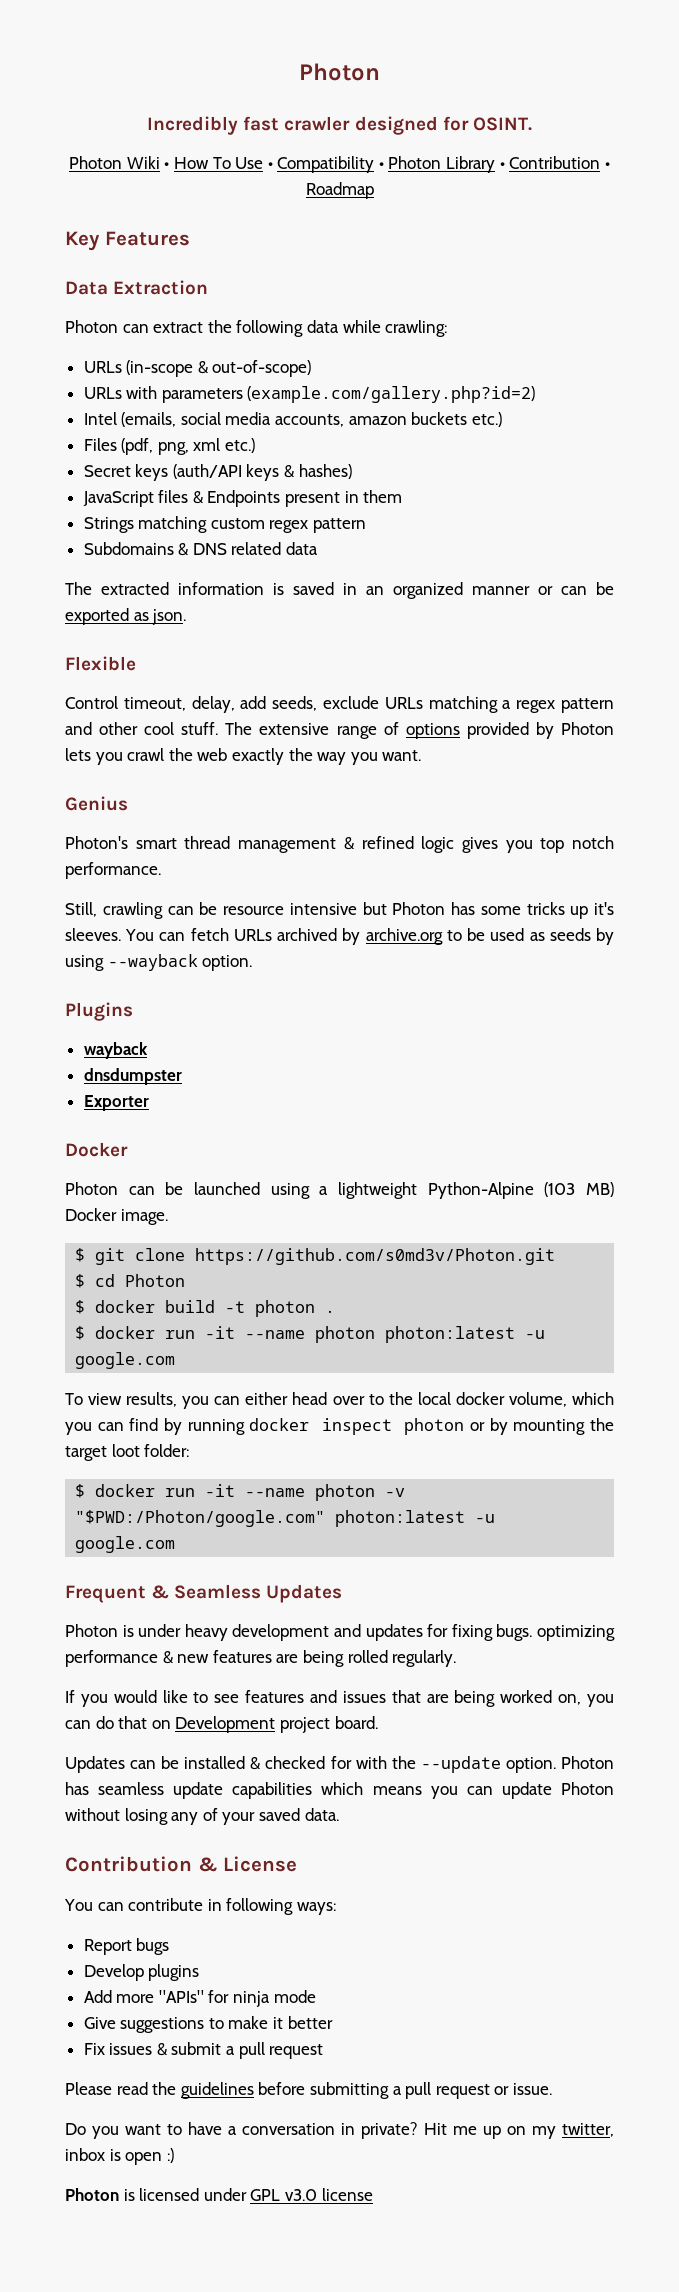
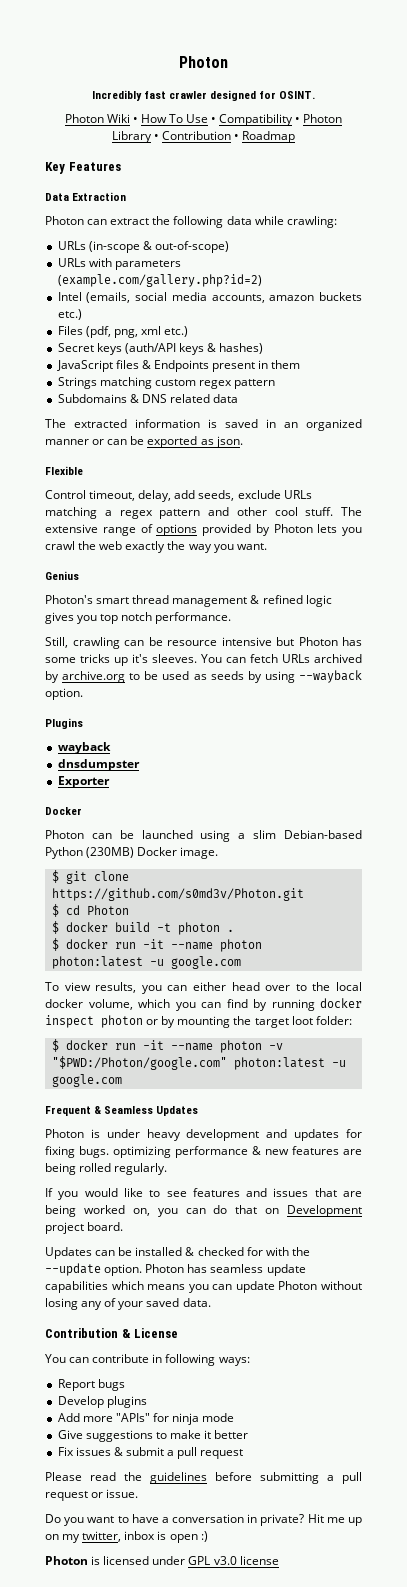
- Photon can be launched using a lightweight Python-Alpine (103 MB) Docker image.
+ Photon can be launched using a slim Debian-based Python (230MB) Docker image.

